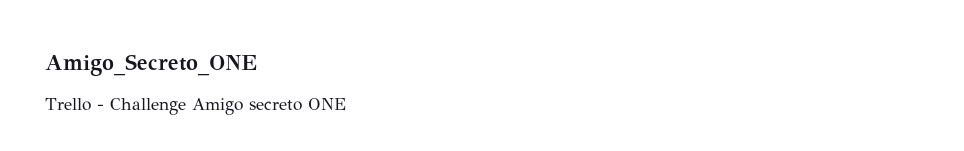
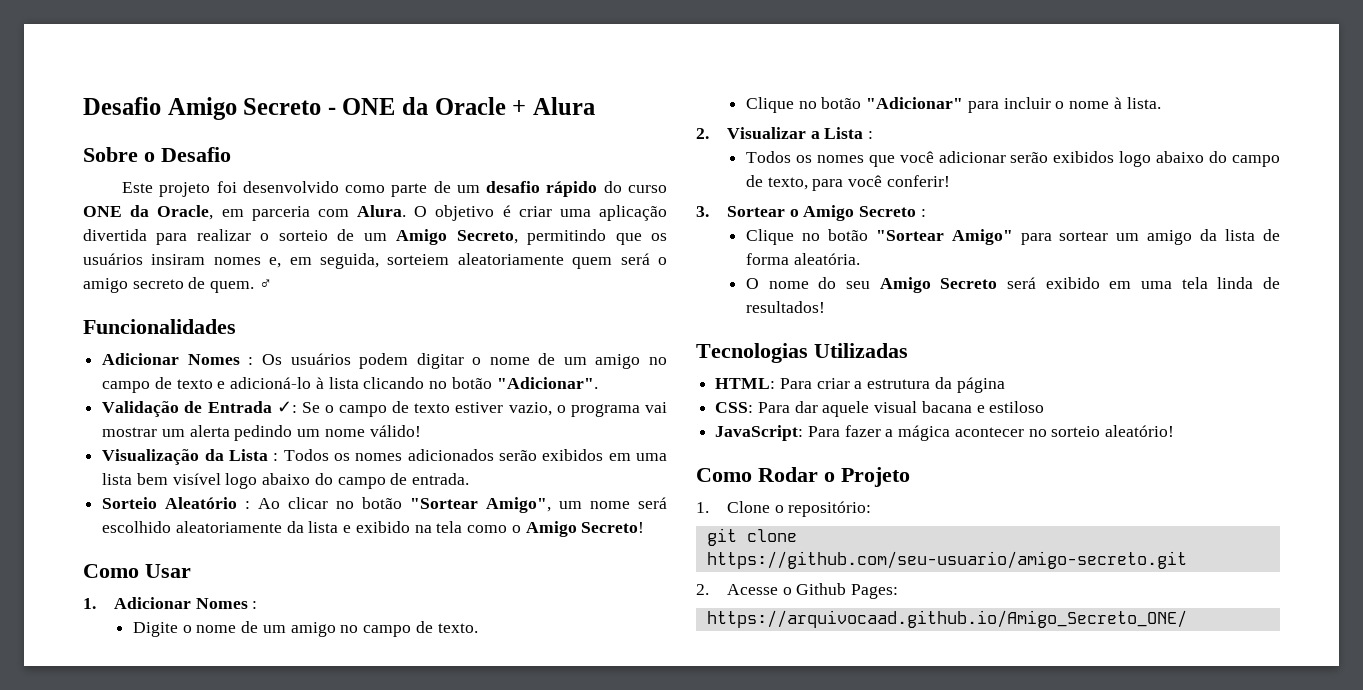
- Amigo_Secreto_ONE
- Trello - Challenge Amigo secreto ONE
+ Desafio Amigo Secreto - ONE da Oracle + Alura
+ Sobre o Desafio
+ Este projeto foi desenvolvido como parte de um desafio rápido do curso ONE da Oracle, em parceria com Alura. O objetivo é criar uma aplicação divertida para realizar o sorteio de um Amigo Secreto, permitindo que os usuários insiram nomes e, em seguida, sorteiem aleatoriamente quem será o amigo secreto de quem. ♂
+ Funcionalidades
+ Adicionar Nomes : Os usuários podem digitar o nome de um amigo no campo de texto e adicioná-lo à lista clicando no botão "Adicionar".
+ Validação de Entrada ✓: Se o campo de texto estiver vazio, o programa vai mostrar um alerta pedindo um nome válido!
+ Visualização da Lista : Todos os nomes adicionados serão exibidos em uma lista bem visível logo abaixo do campo de entrada.
+ Sorteio Aleatório : Ao clicar no botão "Sortear Amigo", um nome será escolhido aleatoriamente da lista e exibido na tela como o Amigo Secreto!
+ Como Usar
+ 1. Adicionar Nomes :
+ Digite o nome de um amigo no campo de texto.
+ Clique no botão "Adicionar" para incluir o nome à lista.
+ 2. Visualizar a Lista :
+ Todos os nomes que você adicionar serão exibidos logo abaixo do campo de texto, para você conferir!
+ 3. Sortear o Amigo Secreto :
+ Clique no botão "Sortear Amigo" para sortear um amigo da lista de forma aleatória.
+ O nome do seu Amigo Secreto será exibido em uma tela linda de resultados!
+ Tecnologias Utilizadas
+ HTML: Para criar a estrutura da página
+ CSS: Para dar aquele visual bacana e estiloso
+ JavaScript: Para fazer a mágica acontecer no sorteio aleatório!
+ Como Rodar o Projeto
+ 1. Clone o repositório:
+ git clone https://github.com/seu-usuario/amigo-secreto.git
+ 2. Acesse o Github Pages:
+ https://arquivocaad.github.io/Amigo_Secreto_ONE/

